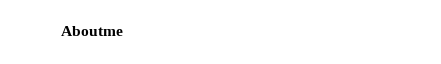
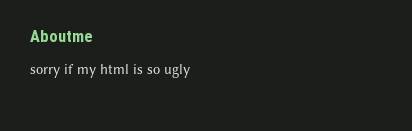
+ sorry if my html is so ugly

